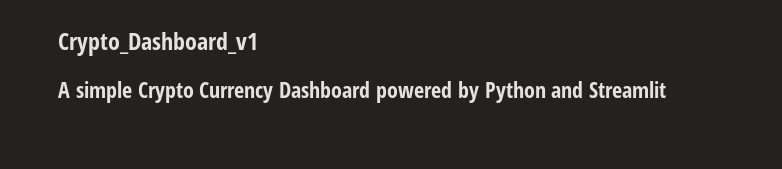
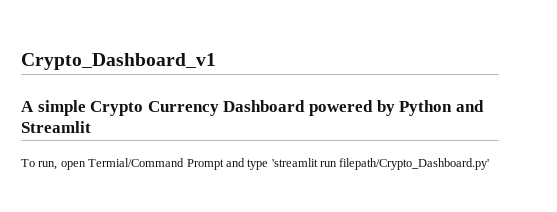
+ To run, open Termial/Command Prompt and type 'streamlit run filepath/Crypto_Dashboard.py'

